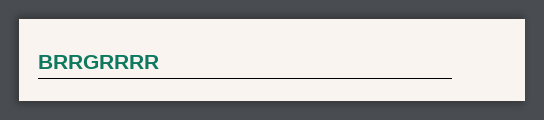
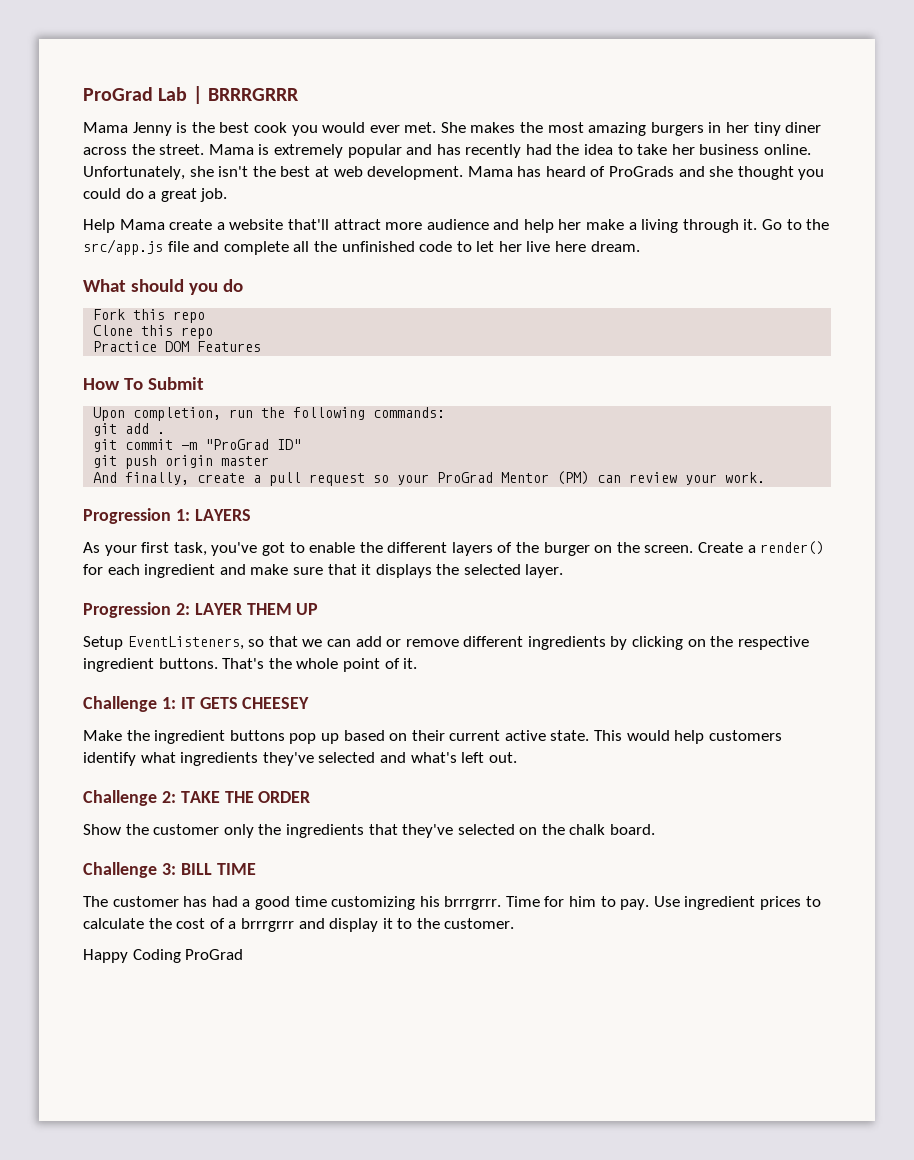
- BRRGRRRR
+ ProGrad Lab | BRRRGRRR
+ Mama Jenny is the best cook you would ever met. She makes the most amazing burgers in her tiny diner across the street. Mama is extremely popular and has recently had the idea to take her business online. Unfortunately, she isn't the best at web development. Mama has heard of ProGrads and she thought you could do a great job.
+ Help Mama create a website that'll attract more audience and help her make a living through it. Go to the src/app.js file and complete all the unfinished code to let her live here dream.
+ What should you do
+ Fork this repo
+ Clone this repo
+ Practice DOM Features
+ How To Submit
+ Upon completion, run the following commands:
+ git add .
+ git commit -m "ProGrad ID"
+ git push origin master
+ And finally, create a pull request so your ProGrad Mentor (PM) can review your work.
+ Progression 1: LAYERS
+ As your first task, you've got to enable the different layers of the burger on the screen. Create a render() for each ingredient and make sure that it displays the selected layer.
+ Progression 2: LAYER THEM UP
+ Setup EventListeners, so that we can add or remove different ingredients by clicking on the respective ingredient buttons. That's the whole point of it.
+ Challenge 1: IT GETS CHEESEY
+ Make the ingredient buttons pop up based on their current active state. This would help customers identify what ingredients they've selected and what's left out.
+ Challenge 2: TAKE THE ORDER
+ Show the customer only the ingredients that they've selected on the chalk board.
+ Challenge 3: BILL TIME
+ The customer has had a good time customizing his brrrgrrr. Time for him to pay. Use ingredient prices to calculate the cost of a brrrgrrr and display it to the customer.
+ Happy Coding ProGrad

